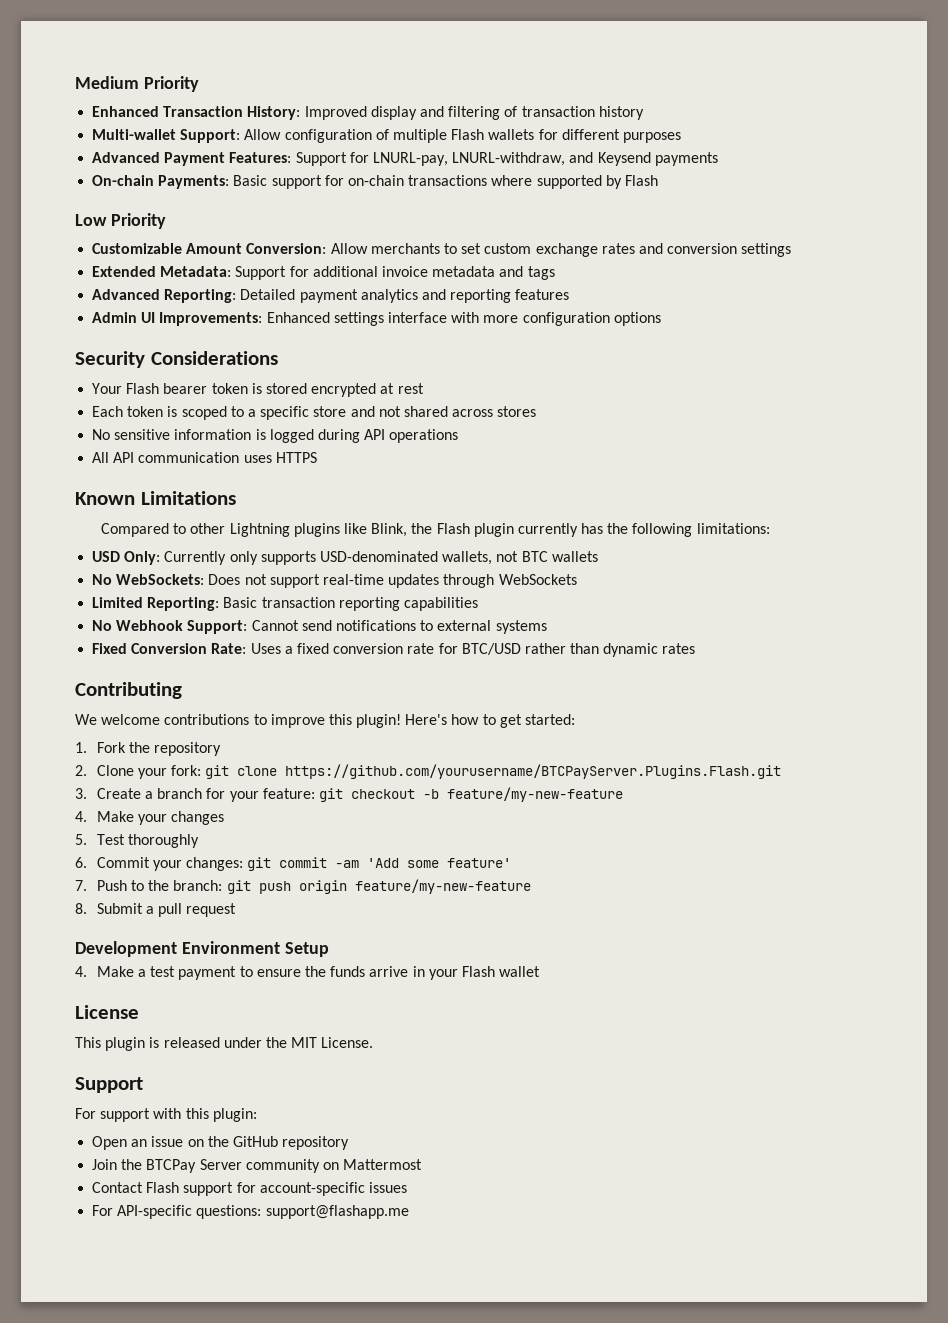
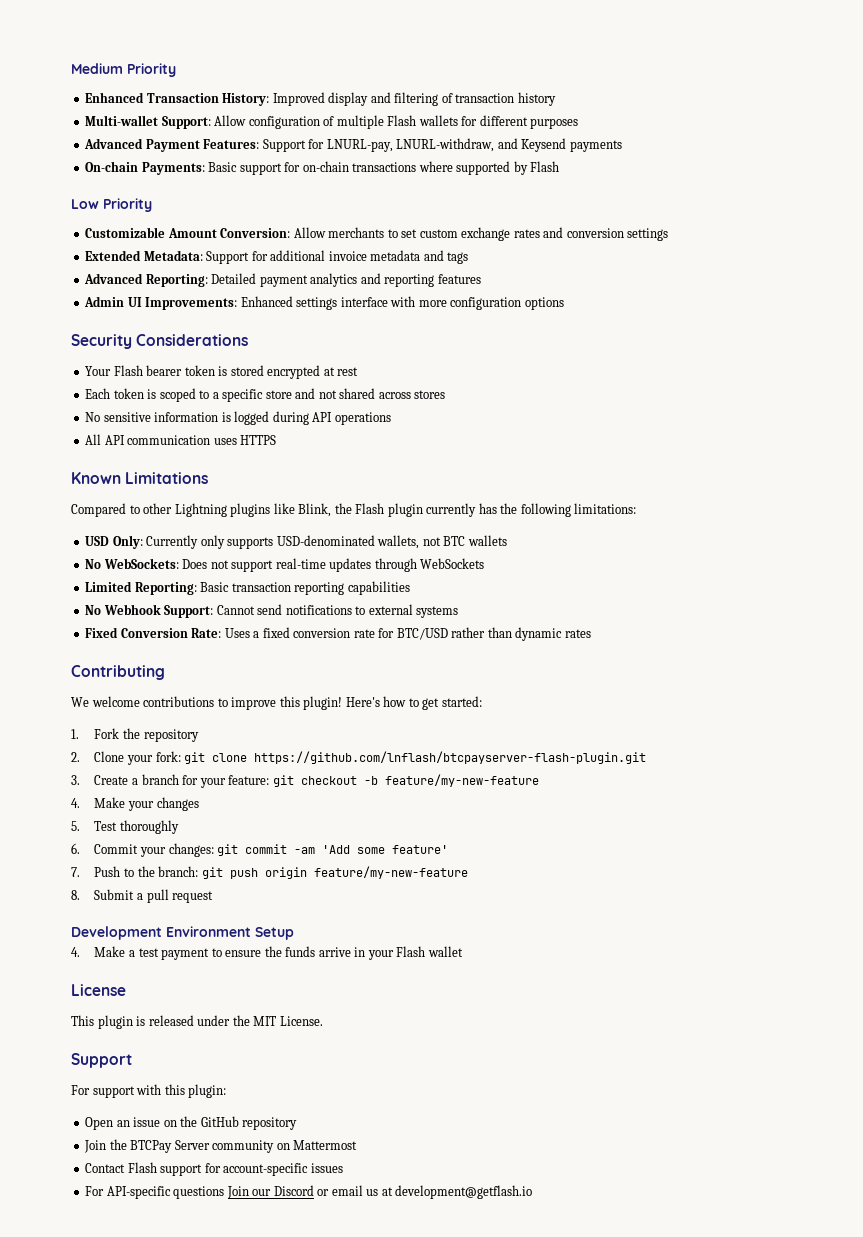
- 2. Clone your fork: git clone https://github.com/yourusername/BTCPayServer.Plugins.Flash.git
+ 2. Clone your fork: git clone https://github.com/lnflash/btcpayserver-flash-plugin.git
- For API-specific questions: support@flashapp.me
+ For API-specific questions Join our Discord or email us at development@getflash.io

